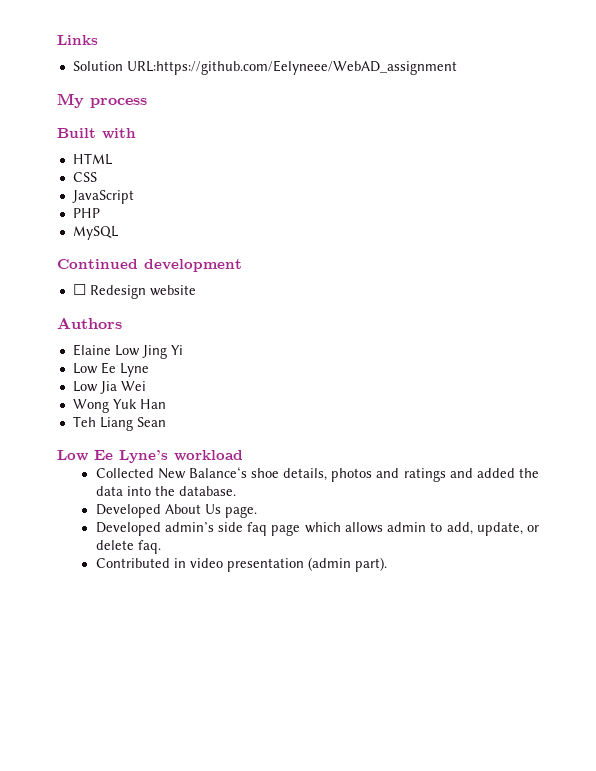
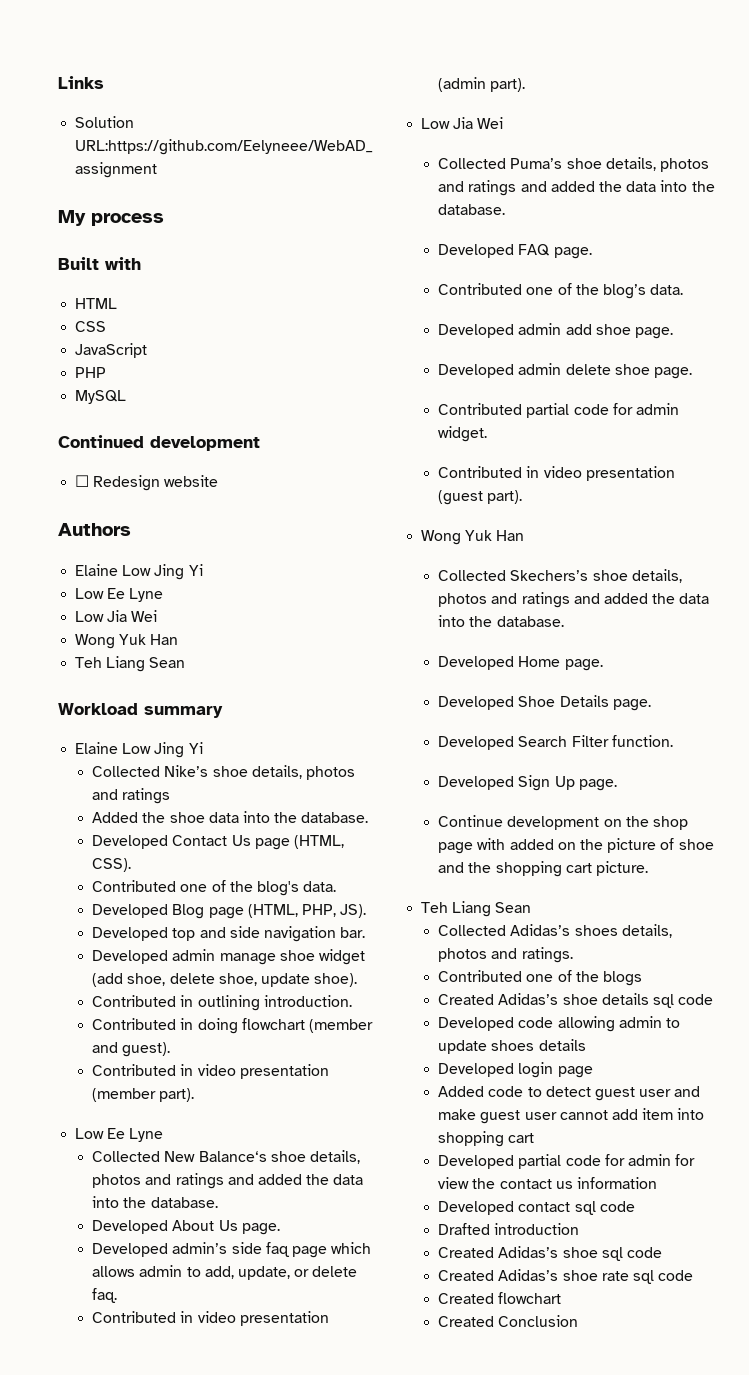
- Low Ee Lyne’s workload
+ Workload summary
+ Elaine Low Jing Yi
+ Collected Nike’s shoe details, photos and ratings
+ Added the shoe data into the database.
+ Developed Contact Us page (HTML, CSS).
+ Contributed one of the blog's data.
+ Developed Blog page (HTML, PHP, JS).
+ Developed top and side navigation bar.
+ Developed admin manage shoe widget (add shoe, delete shoe, update shoe).
+ Contributed in outlining introduction.
+ Contributed in doing flowchart (member and guest).
+ Contributed in video presentation (member part).
+ Low Ee Lyne
  Contributed in video presentation (admin part).
+ Low Jia Wei
+ Collected Puma’s shoe details, photos and ratings and added the data into the database.
+ Developed FAQ page.
+ Contributed one of the blog’s data.
+ Developed admin add shoe page.
+ Developed admin delete shoe page.
+ Contributed partial code for admin widget.
+ Contributed in video presentation (guest part).
+ Wong Yuk Han
+ Collected Skechers’s shoe details, photos and ratings and added the data into the database.
+ Developed Home page.
+ Developed Shoe Details page.
+ Developed Search Filter function.
+ Developed Sign Up page.
+ Continue development on the shop page with added on the picture of shoe and the shopping cart picture.
+ Teh Liang Sean
+ Collected Adidas’s shoes details, photos and ratings.
+ Contributed one of the blogs
+ Created Adidas’s shoe details sql code
+ Developed code allowing admin to update shoes details
+ Developed login page
+ Added code to detect guest user and make guest user cannot add item into shopping cart
+ Developed partial code for admin for view the contact us information
+ Developed contact sql code
+ Drafted introduction
+ Created Adidas’s shoe sql code
+ Created Adidas’s shoe rate sql code
+ Created flowchart
+ Created Conclusion

